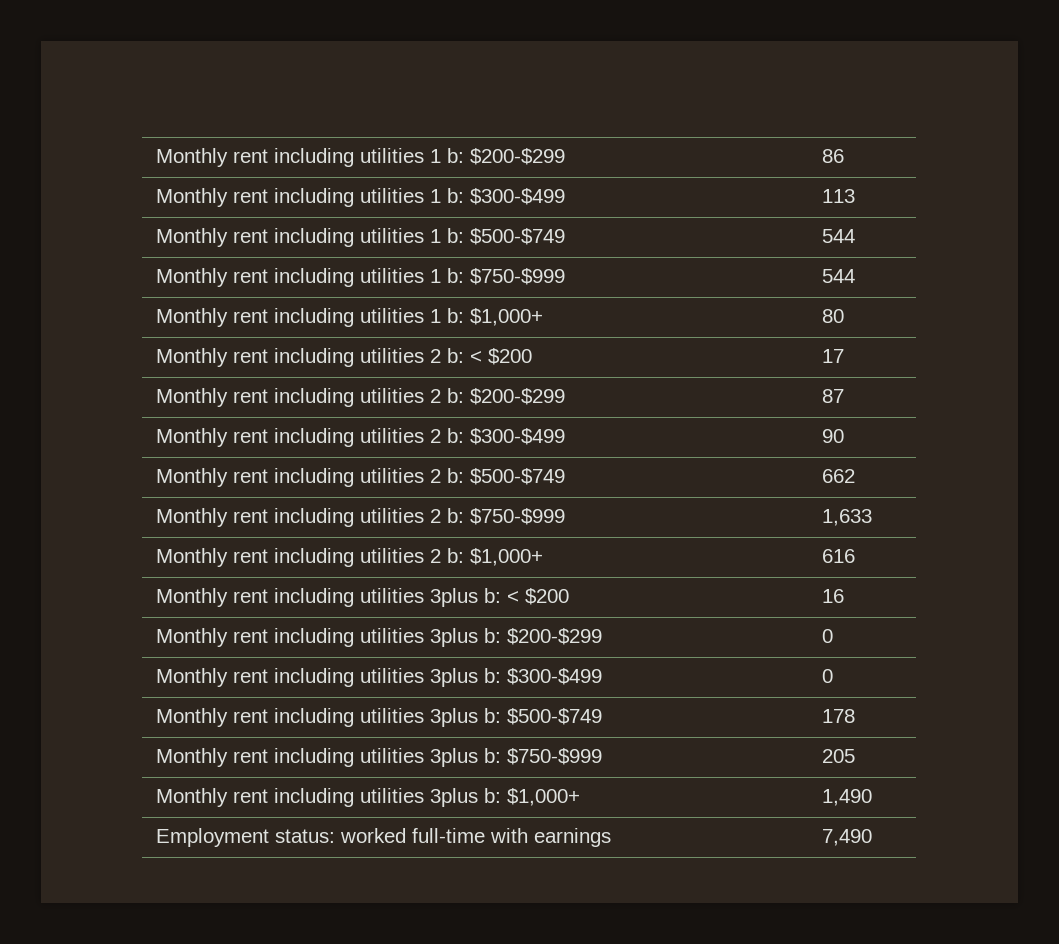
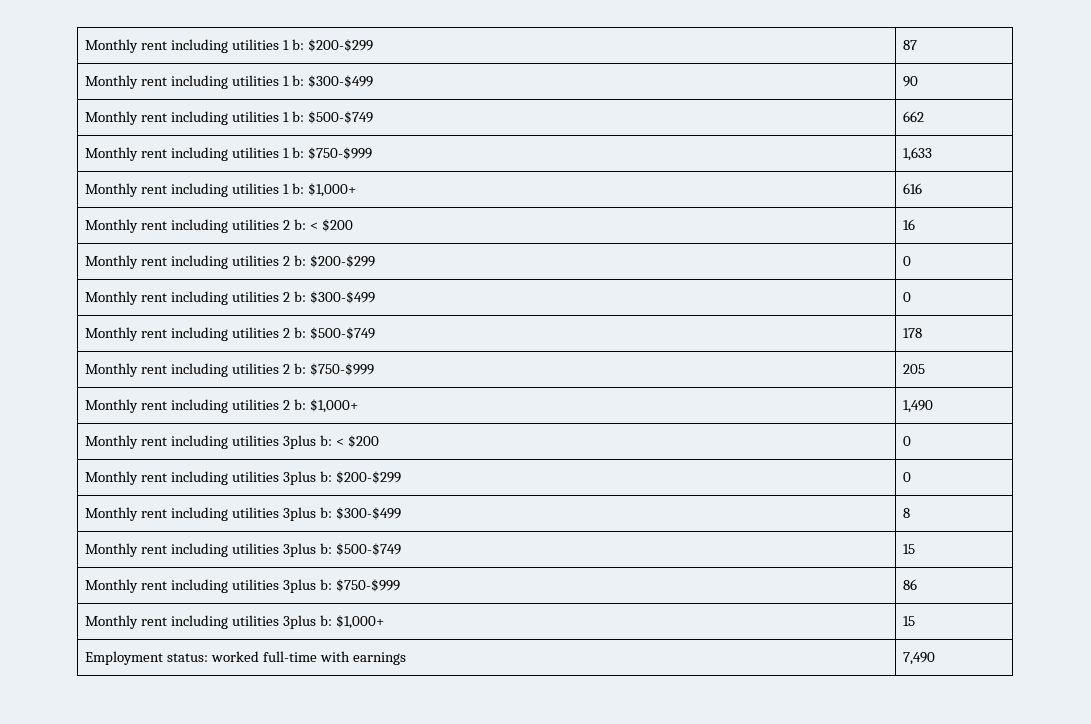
- Monthly rent including utilities 1 b: $200-$299 | 86
+ Monthly rent including utilities 1 b: $200-$299 | 87
- Monthly rent including utilities 1 b: $300-$499 | 113
+ Monthly rent including utilities 1 b: $300-$499 | 90
- Monthly rent including utilities 1 b: $500-$749 | 544
+ Monthly rent including utilities 1 b: $500-$749 | 662
- Monthly rent including utilities 1 b: $750-$999 | 544
+ Monthly rent including utilities 1 b: $750-$999 | 1,633
- Monthly rent including utilities 1 b: $1,000+ | 80
+ Monthly rent including utilities 1 b: $1,000+ | 616
- Monthly rent including utilities 2 b: < $200 | 17
+ Monthly rent including utilities 2 b: < $200 | 16
- Monthly rent including utilities 2 b: $200-$299 | 87
+ Monthly rent including utilities 2 b: $200-$299 | 0
- Monthly rent including utilities 2 b: $300-$499 | 90
+ Monthly rent including utilities 2 b: $300-$499 | 0
- Monthly rent including utilities 2 b: $500-$749 | 662
+ Monthly rent including utilities 2 b: $500-$749 | 178
- Monthly rent including utilities 2 b: $750-$999 | 1,633
+ Monthly rent including utilities 2 b: $750-$999 | 205
- Monthly rent including utilities 2 b: $1,000+ | 616
+ Monthly rent including utilities 2 b: $1,000+ | 1,490
- Monthly rent including utilities 3plus b: < $200 | 16
+ Monthly rent including utilities 3plus b: < $200 | 0
- Monthly rent including utilities 3plus b: $300-$499 | 0
+ Monthly rent including utilities 3plus b: $300-$499 | 8
- Monthly rent including utilities 3plus b: $500-$749 | 178
+ Monthly rent including utilities 3plus b: $500-$749 | 15
- Monthly rent including utilities 3plus b: $750-$999 | 205
+ Monthly rent including utilities 3plus b: $750-$999 | 86
- Monthly rent including utilities 3plus b: $1,000+ | 1,490
+ Monthly rent including utilities 3plus b: $1,000+ | 15

